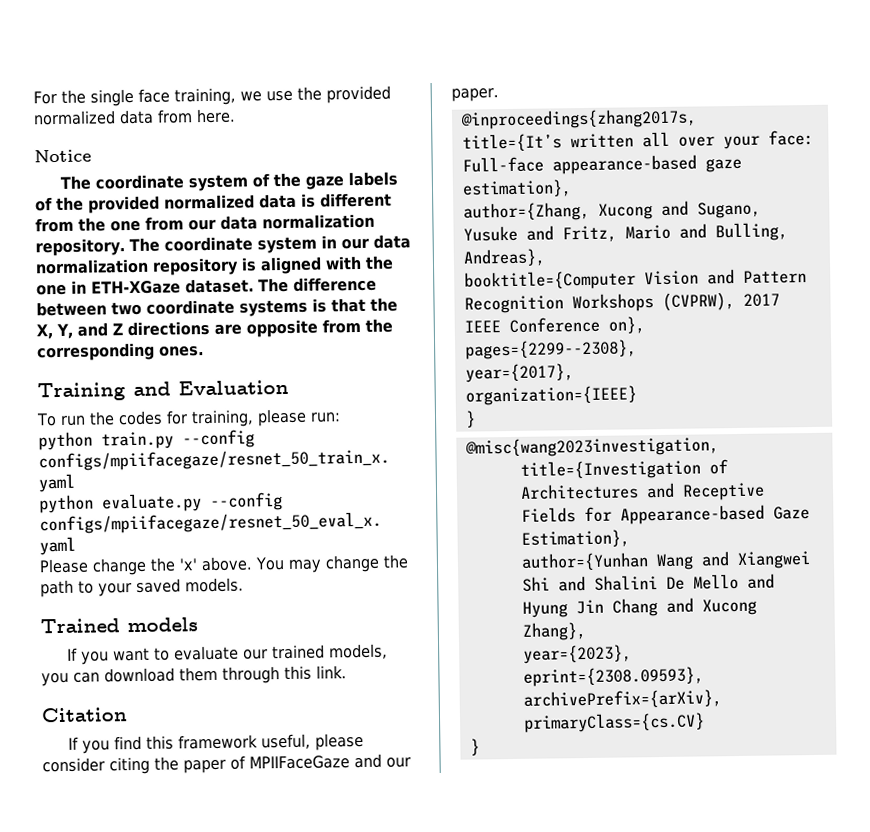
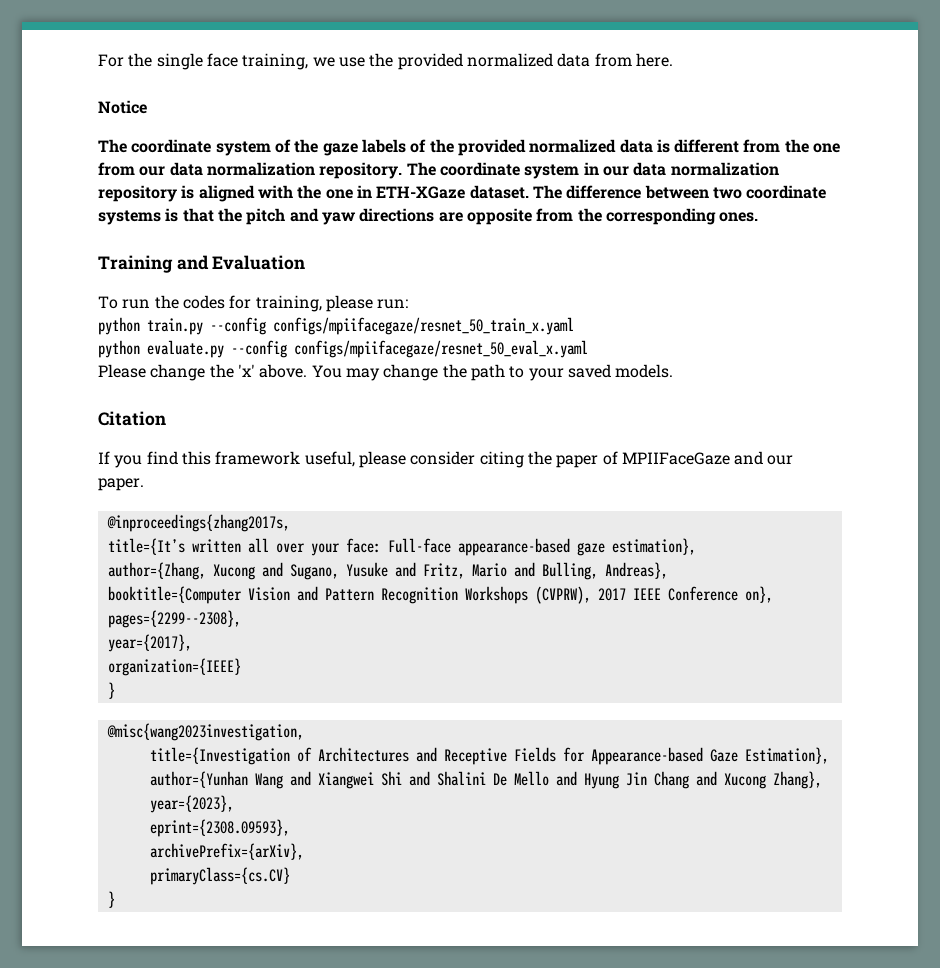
- The difference between two coordinate systems is that the X, Y, and Z directions are opposite from the corresponding ones.
+ The difference between two coordinate systems is that the pitch and yaw directions are opposite from the corresponding ones.
- Trained models
- If you want to evaluate our trained models, you can download them through this link.

